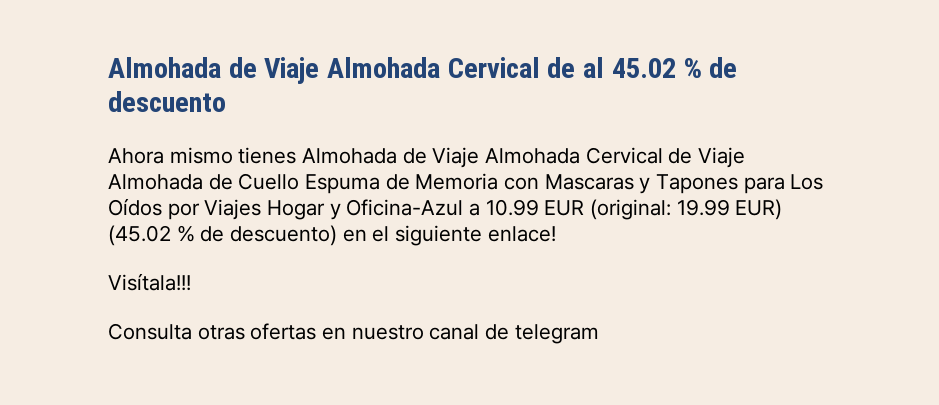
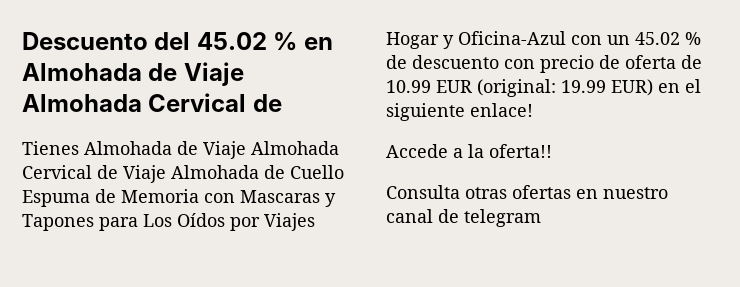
- Almohada de Viaje Almohada Cervical de al 45.02 % de descuento
- Ahora mismo tienes Almohada de Viaje Almohada Cervical de Viaje Almohada de Cuello Espuma de Memoria con Mascaras y Tapones para Los Oídos por Viajes Hogar y Oficina-Azul a 10.99 EUR (original: 19.99 EUR) (45.02 % de descuento) en el siguiente enlace!
+ Descuento del 45.02 % en Almohada de Viaje Almohada Cervical de
+ Tienes Almohada de Viaje Almohada Cervical de Viaje Almohada de Cuello Espuma de Memoria con Mascaras y Tapones para Los Oídos por Viajes Hogar y Oficina-Azul con un 45.02 % de descuento con precio de oferta de 10.99 EUR (original: 19.99 EUR) en el siguiente enlace!
- Visítala!!!
+ Accede a la oferta!!

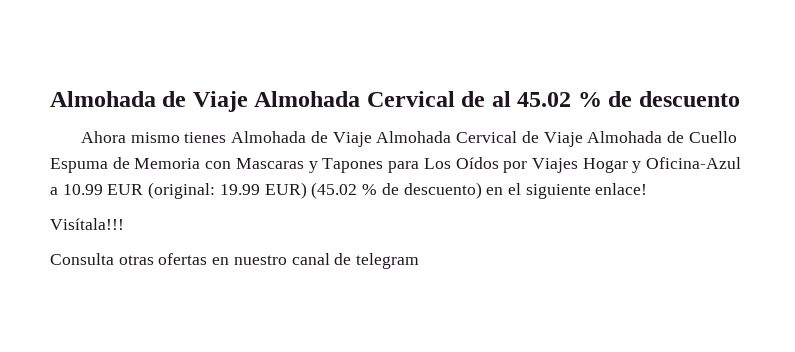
- Descuento del 45.02 % en Almohada de Viaje Almohada Cervical de
- Tienes Almohada de Viaje Almohada Cervical de Viaje Almohada de Cuello Espuma de Memoria con Mascaras y Tapones para Los Oídos por Viajes Hogar y Oficina-Azul con un 45.02 % de descuento con precio de oferta de 10.99 EUR (original: 19.99 EUR) en el siguiente enlace!
+ Almohada de Viaje Almohada Cervical de al 45.02 % de descuento
+ Ahora mismo tienes Almohada de Viaje Almohada Cervical de Viaje Almohada de Cuello Espuma de Memoria con Mascaras y Tapones para Los Oídos por Viajes Hogar y Oficina-Azul a 10.99 EUR (original: 19.99 EUR) (45.02 % de descuento) en el siguiente enlace!
- Accede a la oferta!!
+ Visítala!!!

